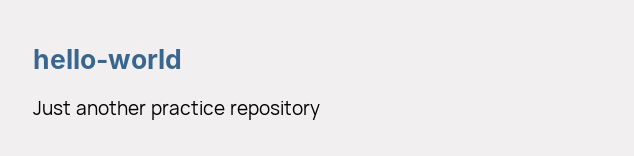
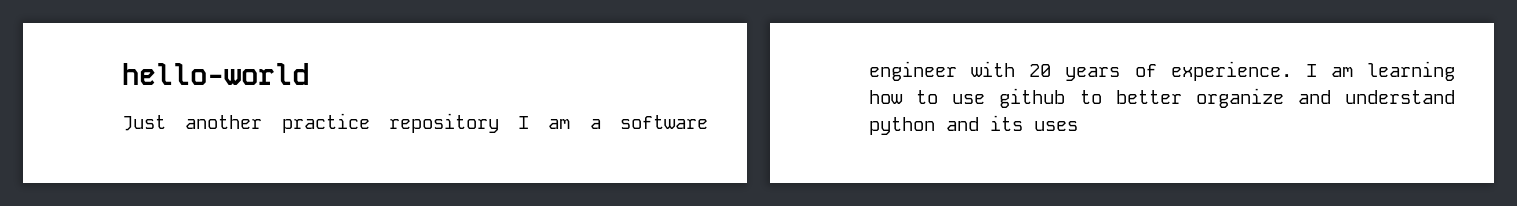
- Just another practice repository
+ Just another practice repository I am a software engineer with 20 years of experience. I am learning how to use github to better organize and understand python and its uses

